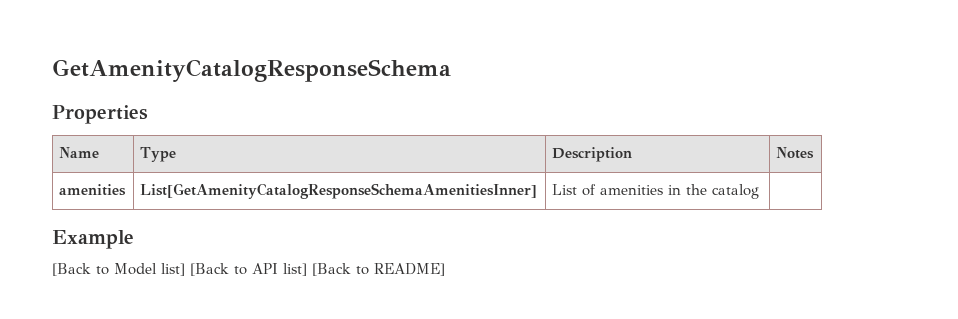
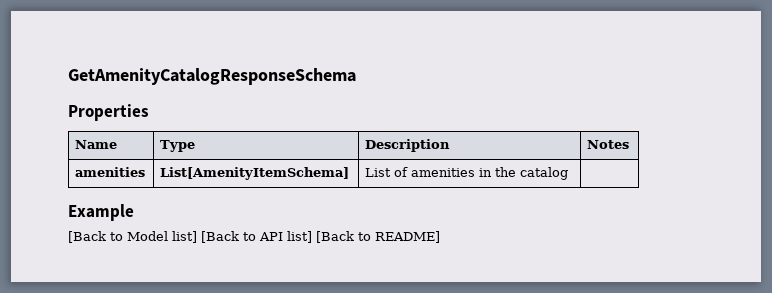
- amenities | List[GetAmenityCatalogResponseSchemaAmenitiesInner] | List of amenities in the catalog |
+ amenities | List[AmenityItemSchema] | List of amenities in the catalog |

